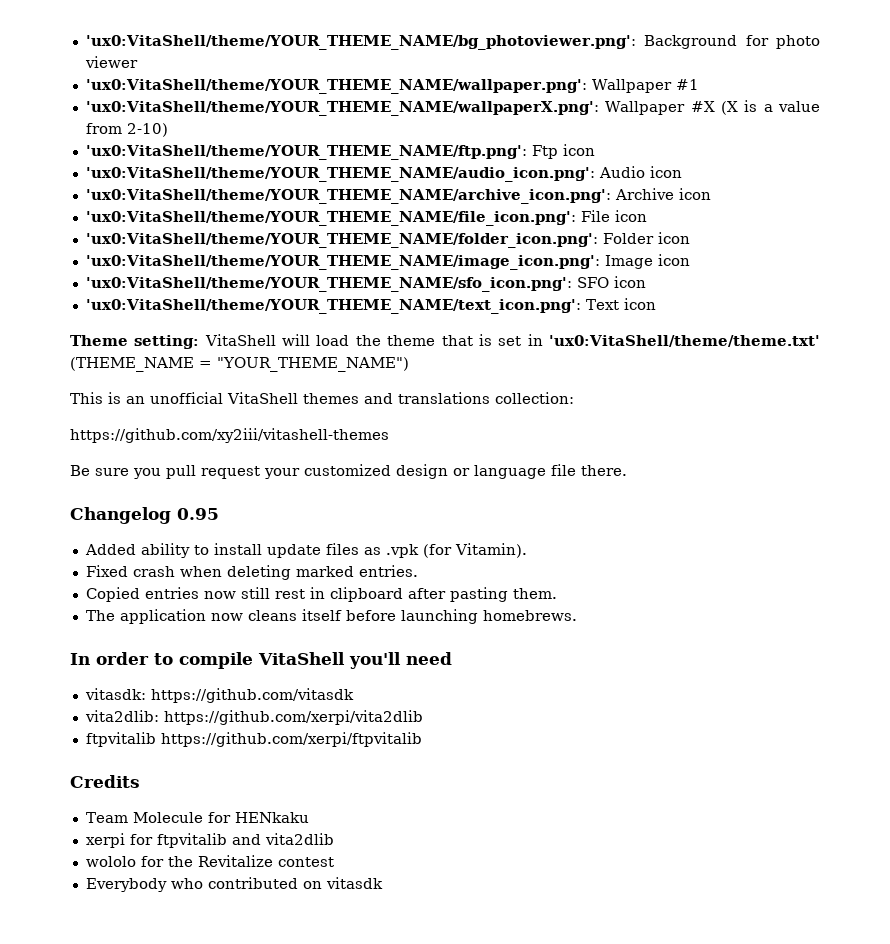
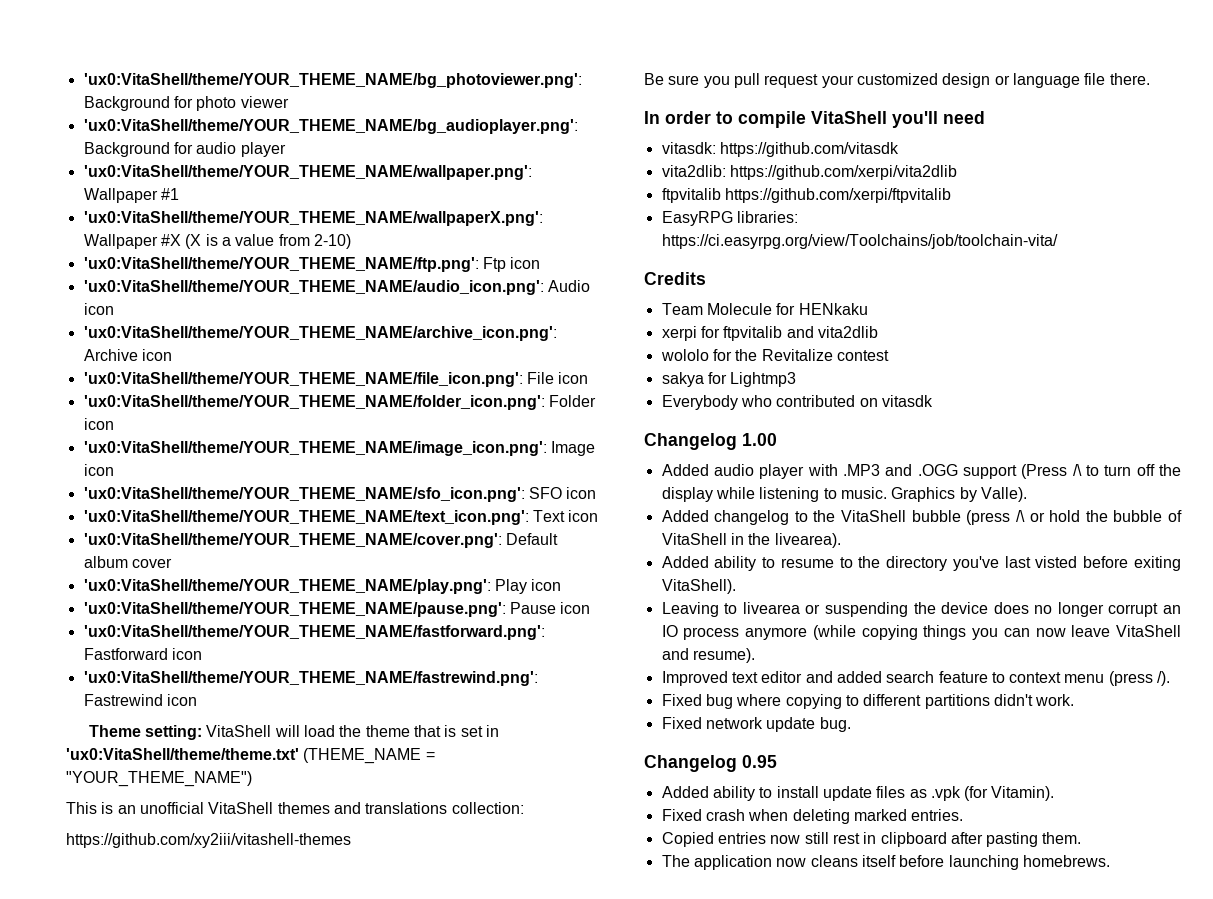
+ 'ux0:VitaShell/theme/YOUR_THEME_NAME/bg_audioplayer.png': Background for audio player
+ 'ux0:VitaShell/theme/YOUR_THEME_NAME/cover.png': Default album cover
+ 'ux0:VitaShell/theme/YOUR_THEME_NAME/play.png': Play icon
+ 'ux0:VitaShell/theme/YOUR_THEME_NAME/pause.png': Pause icon
+ 'ux0:VitaShell/theme/YOUR_THEME_NAME/fastforward.png': Fastforward icon
+ 'ux0:VitaShell/theme/YOUR_THEME_NAME/fastrewind.png': Fastrewind icon
+ In order to compile VitaShell you'll need
+ vitasdk: https://github.com/vitasdk
+ vita2dlib: https://github.com/xerpi/vita2dlib
+ ftpvitalib https://github.com/xerpi/ftpvitalib
+ EasyRPG libraries: https://ci.easyrpg.org/view/Toolchains/job/toolchain-vita/
+ Credits
+ Team Molecule for HENkaku
+ xerpi for ftpvitalib and vita2dlib
+ wololo for the Revitalize contest
+ sakya for Lightmp3
+ Everybody who contributed on vitasdk
+ Changelog 1.00
+ Added audio player with .MP3 and .OGG support (Press /\ to turn off the display while listening to music. Graphics by Valle).
+ Added changelog to the VitaShell bubble (press /\ or hold the bubble of VitaShell in the livearea).
+ Added ability to resume to the directory you've last visted before exiting VitaShell).
+ Leaving to livearea or suspending the device does no longer corrupt an IO process anymore (while copying things you can now leave VitaShell and resume).
+ Improved text editor and added search feature to context menu (press /).
+ Fixed bug where copying to different partitions didn't work.
+ Fixed network update bug.
- In order to compile VitaShell you'll need
- vitasdk: https://github.com/vitasdk
- vita2dlib: https://github.com/xerpi/vita2dlib
- ftpvitalib https://github.com/xerpi/ftpvitalib
- Credits
- Team Molecule for HENkaku
- xerpi for ftpvitalib and vita2dlib
- wololo for the Revitalize contest
- Everybody who contributed on vitasdk

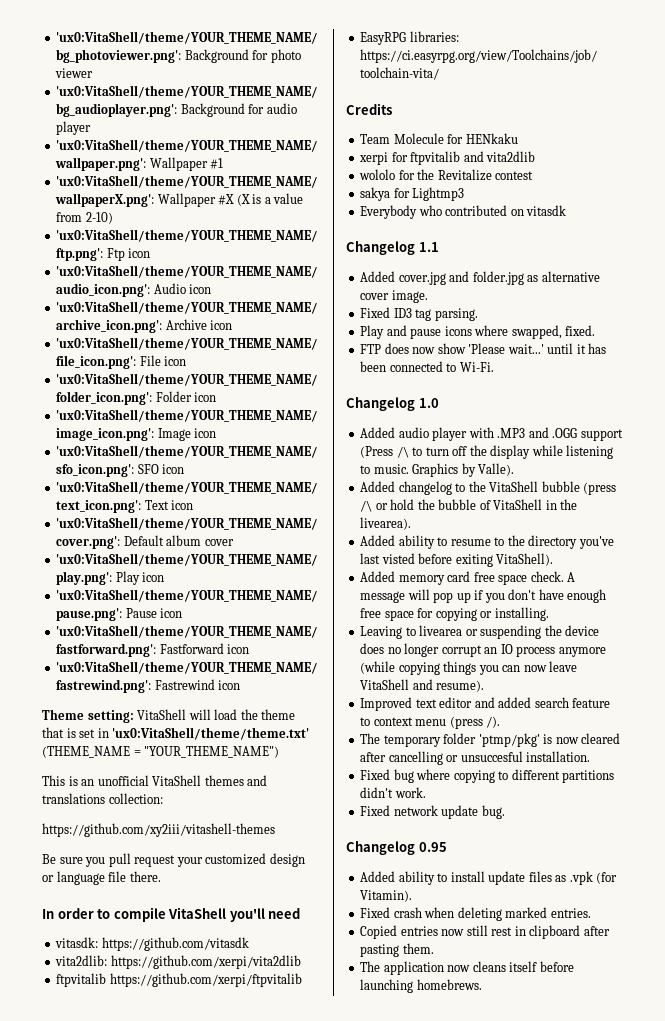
- Changelog 1.00
+ Changelog 1.1
+ Added cover.jpg and folder.jpg as alternative cover image.
+ Fixed ID3 tag parsing.
+ Play and pause icons where swapped, fixed.
+ FTP does now show 'Please wait...' until it has been connected to Wi-Fi.
+ Changelog 1.0
+ Added memory card free space check. A message will pop up if you don't have enough free space for copying or installing.
+ The temporary folder 'ptmp/pkg' is now cleared after cancelling or unsuccesful installation.

